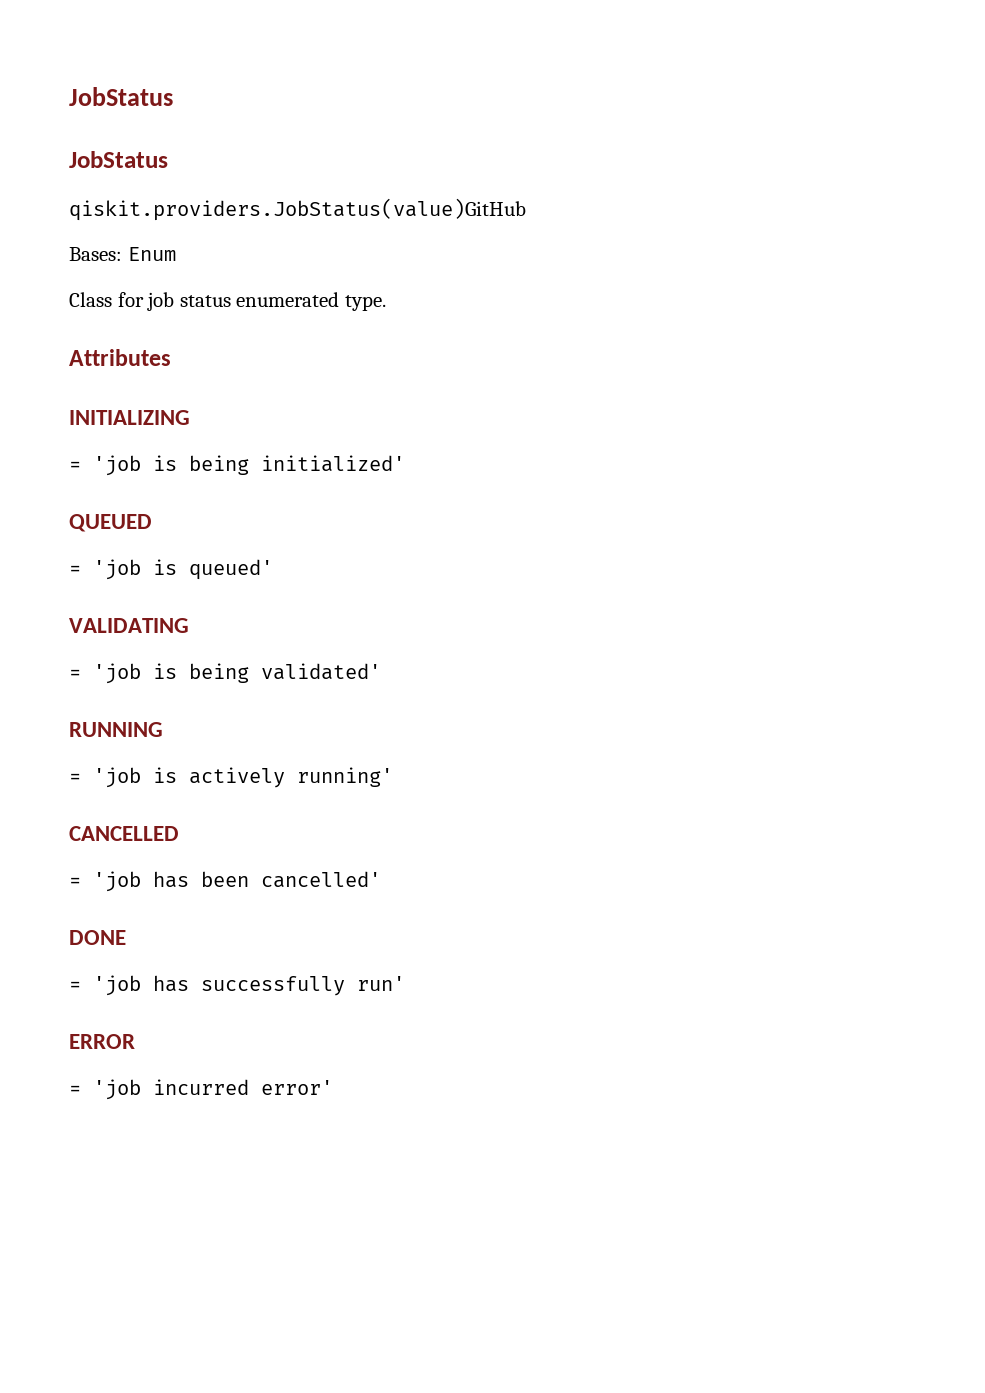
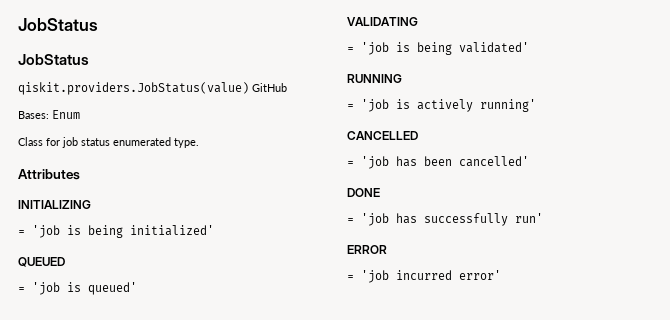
- qiskit.providers.JobStatus(value)GitHub
+ qiskit.providers.JobStatus(value) GitHub

